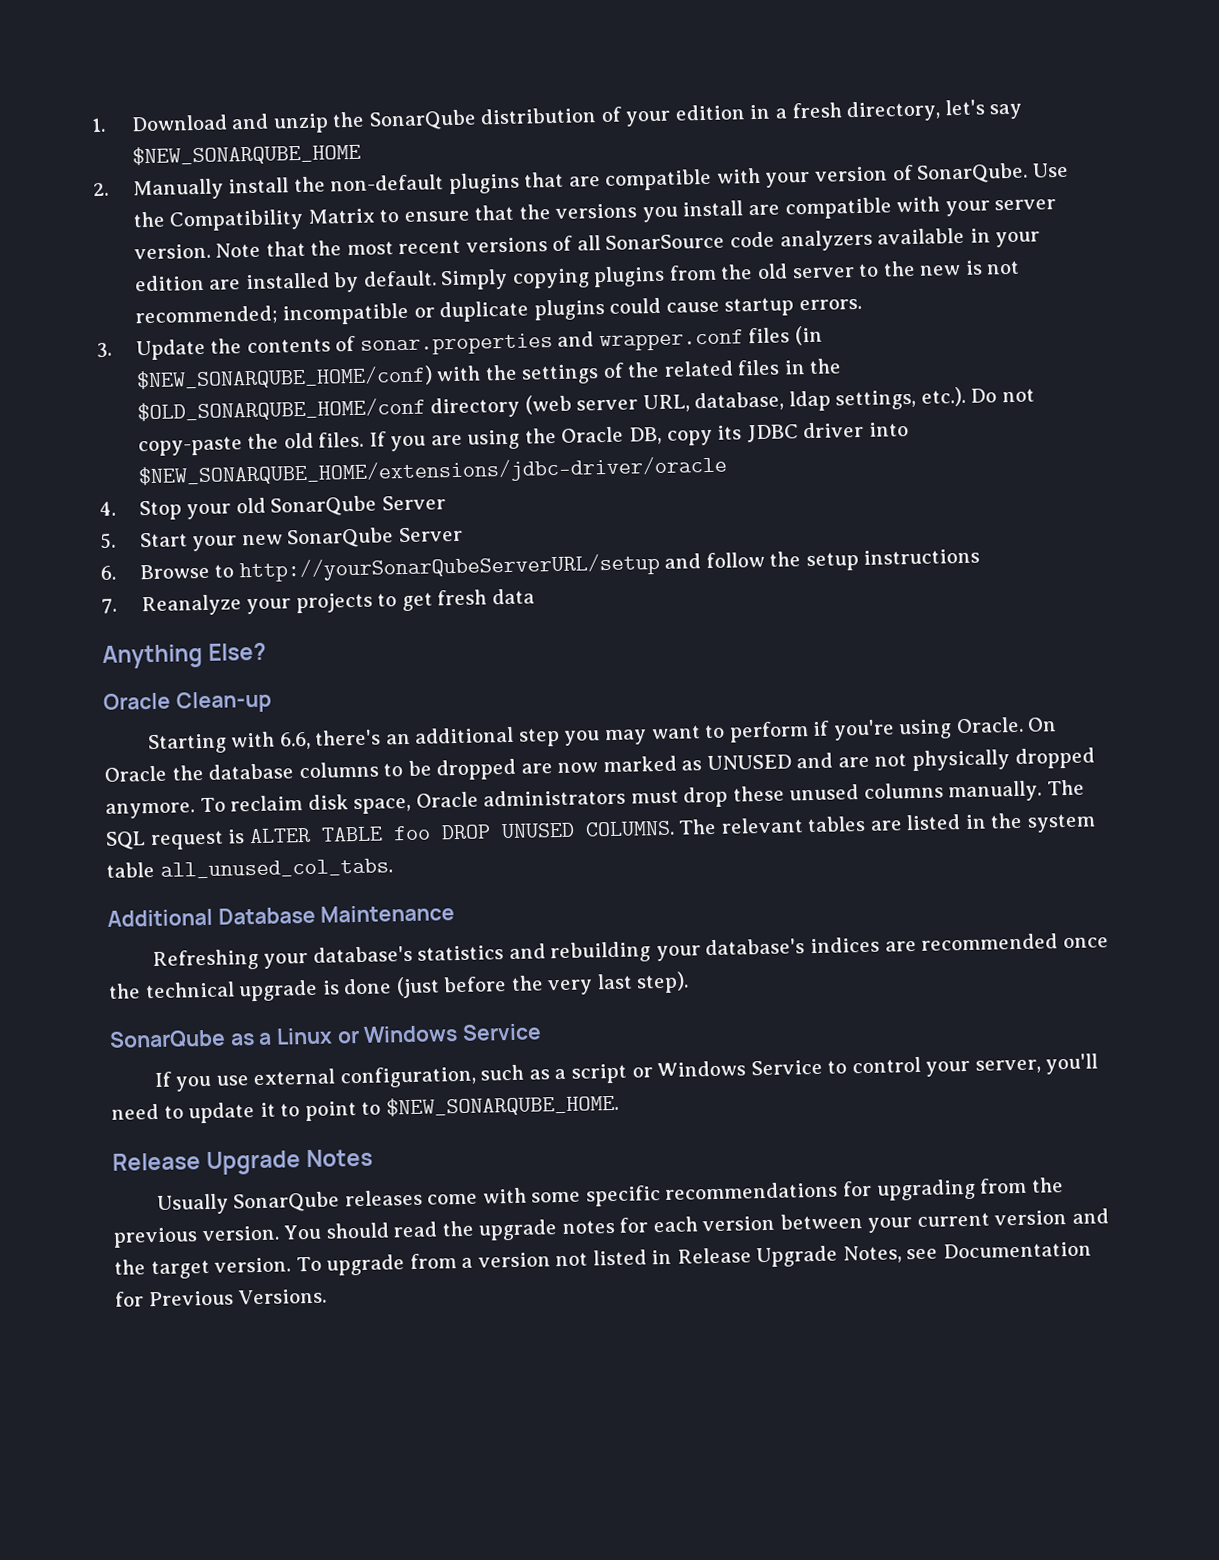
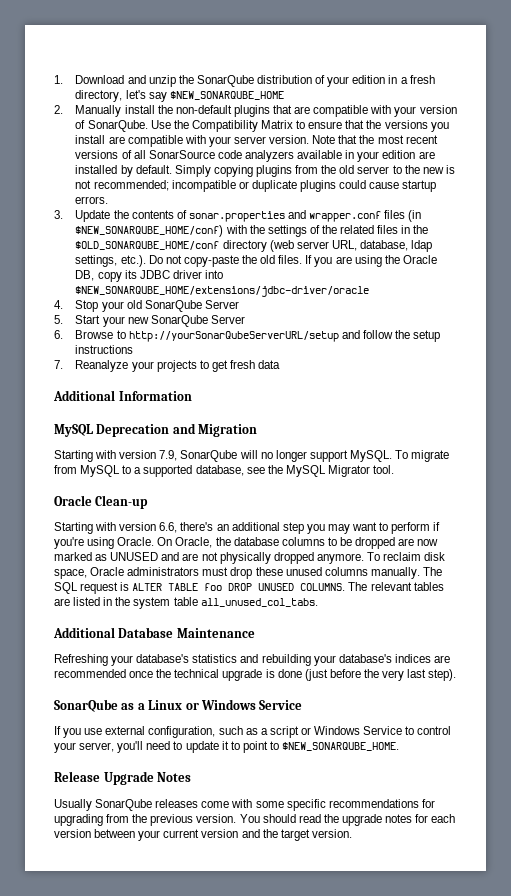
- Anything Else?
+ Additional Information
+ MySQL Deprecation and Migration
+ Starting with version 7.9, SonarQube will no longer support MySQL. To migrate from MySQL to a supported database, see the MySQL Migrator tool.
- Starting with 6.6, there's an additional step you may want to perform if you're using Oracle.
+ Starting with version 6.6, there's an additional step you may want to perform if you're using Oracle.
- On Oracle the database columns to be dropped are now marked as UNUSED and are not physically dropped anymore.
+ On Oracle, the database columns to be dropped are now marked as UNUSED and are not physically dropped anymore.
- To upgrade from a version not listed in Release Upgrade Notes, see Documentation for Previous Versions.

